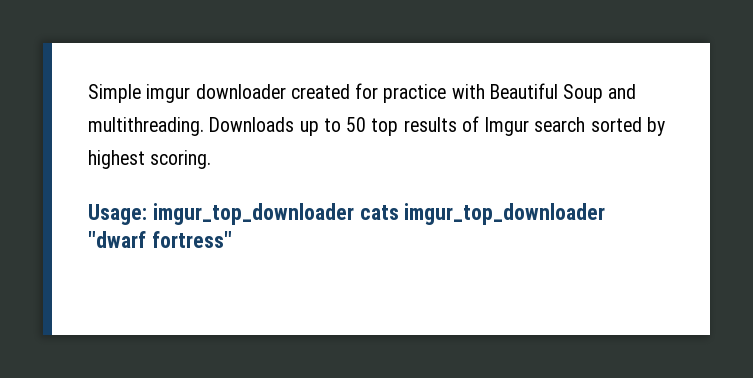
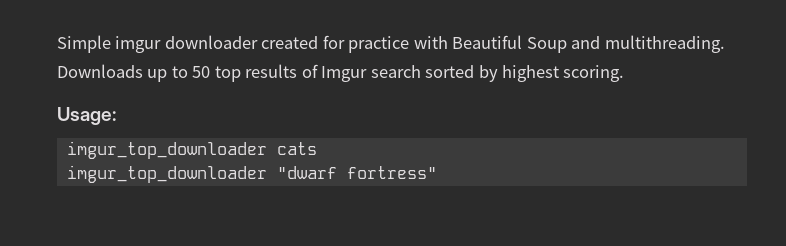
- Simple imgur downloader created for practice with Beautiful Soup and multithreading. Downloads up to 50 top results of Imgur search sorted by highest scoring.
+ Simple imgur downloader created for practice with Beautiful Soup and multithreading.
+ Downloads up to 50 top results of Imgur search sorted by highest scoring.
- Usage: imgur_top_downloader cats imgur_top_downloader "dwarf fortress"
+ Usage:
+ imgur_top_downloader cats
+ imgur_top_downloader "dwarf fortress"

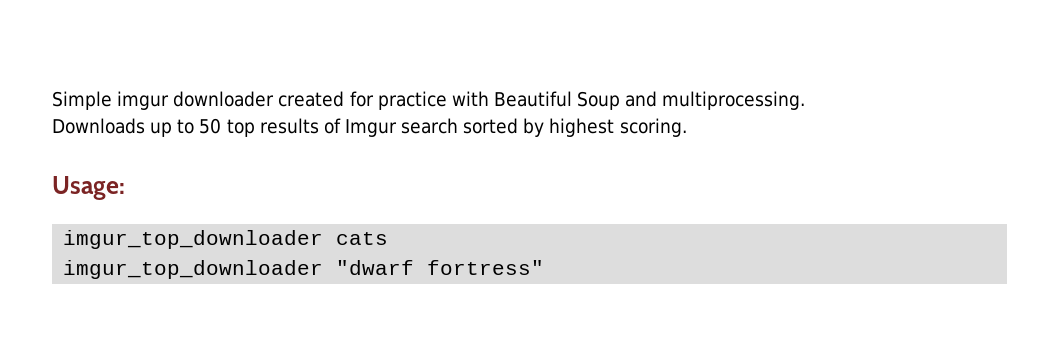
- Simple imgur downloader created for practice with Beautiful Soup and multithreading.
+ Simple imgur downloader created for practice with Beautiful Soup and multiprocessing.

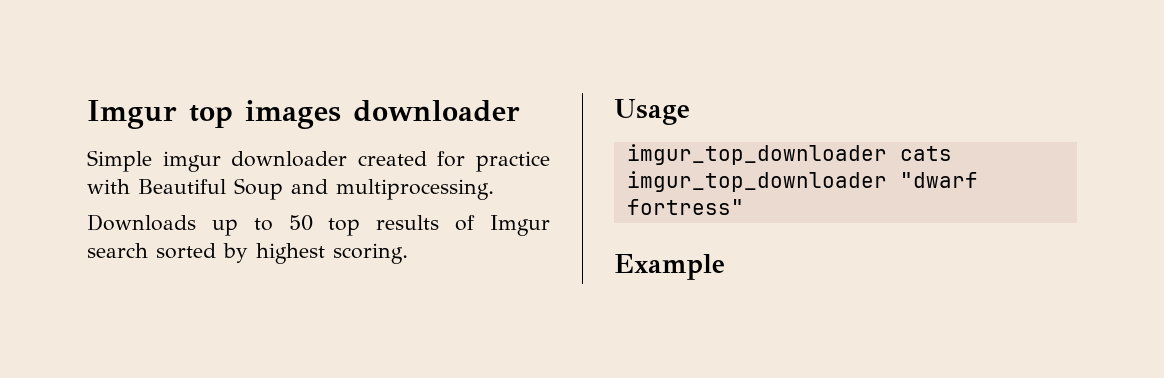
+ Imgur top images downloader
- Usage:
+ Usage
+ Example

